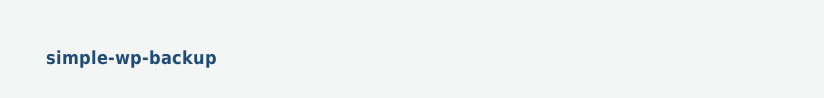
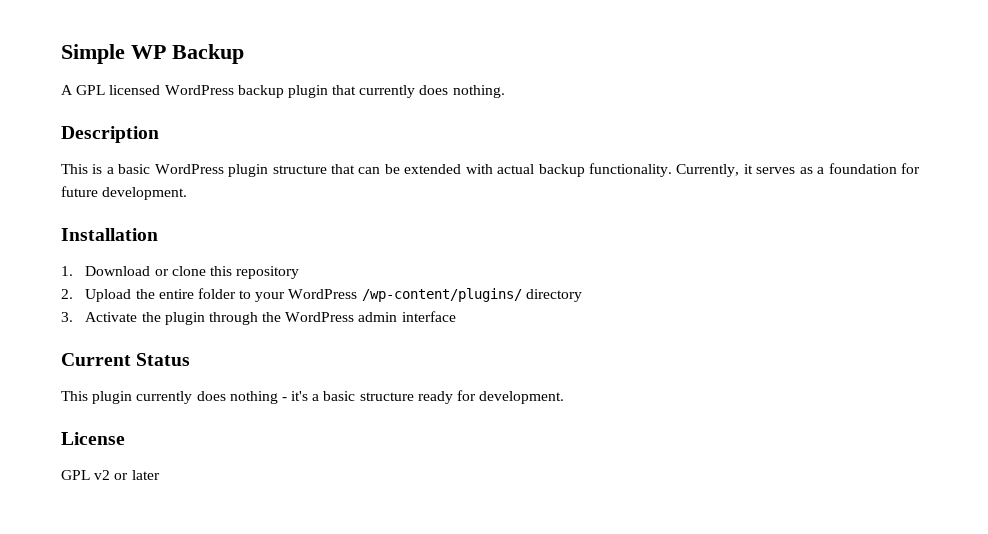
- simple-wp-backup
+ Simple WP Backup
+ A GPL licensed WordPress backup plugin that currently does nothing.
+ Description
+ This is a basic WordPress plugin structure that can be extended with actual backup functionality. Currently, it serves as a foundation for future development.
+ Installation
+ 1. Download or clone this repository
+ 2. Upload the entire folder to your WordPress /wp-content/plugins/ directory
+ 3. Activate the plugin through the WordPress admin interface
+ Current Status
+ This plugin currently does nothing - it's a basic structure ready for development.
+ License
+ GPL v2 or later

